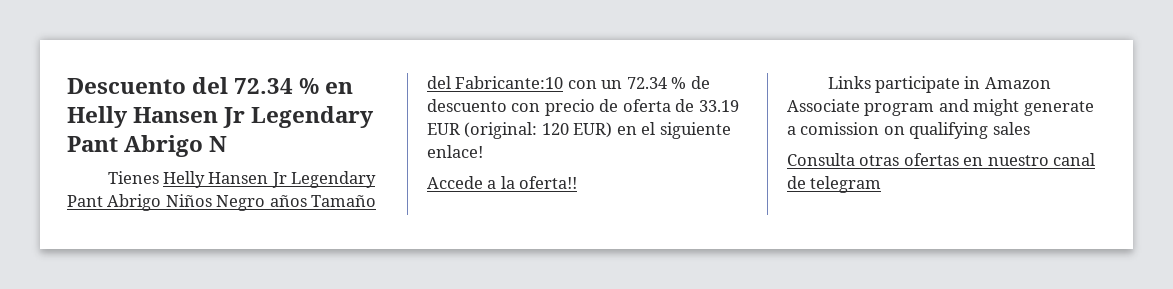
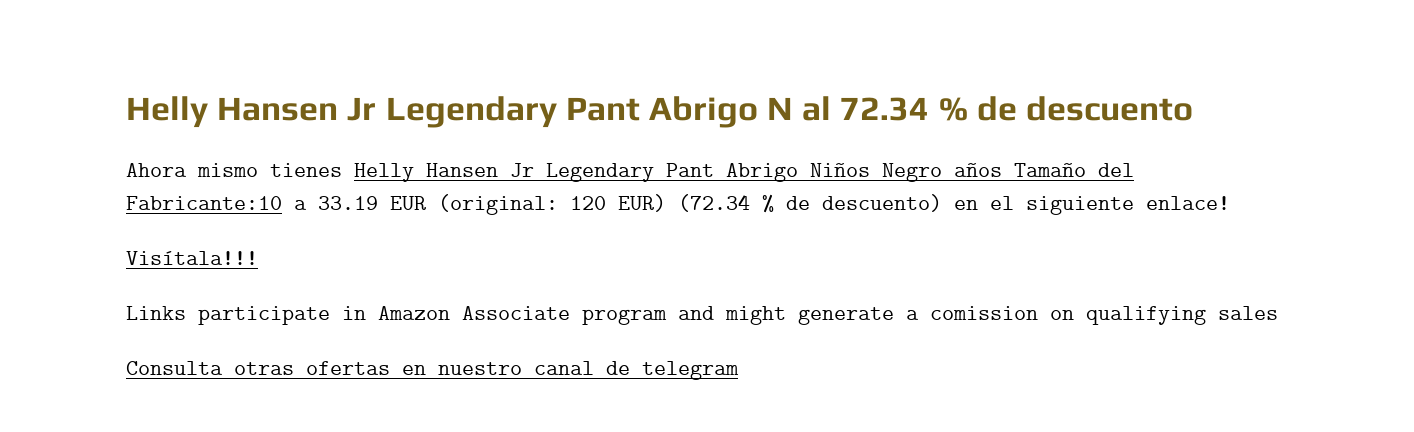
- Descuento del 72.34 % en Helly Hansen Jr Legendary Pant Abrigo N
- Tienes Helly Hansen Jr Legendary Pant Abrigo Niños Negro años Tamaño del Fabricante:10 con un 72.34 % de descuento con precio de oferta de 33.19 EUR (original: 120 EUR) en el siguiente enlace!
+ Helly Hansen Jr Legendary Pant Abrigo N al 72.34 % de descuento
+ Ahora mismo tienes Helly Hansen Jr Legendary Pant Abrigo Niños Negro años Tamaño del Fabricante:10 a 33.19 EUR (original: 120 EUR) (72.34 % de descuento) en el siguiente enlace!
- Accede a la oferta!!
+ Visítala!!!

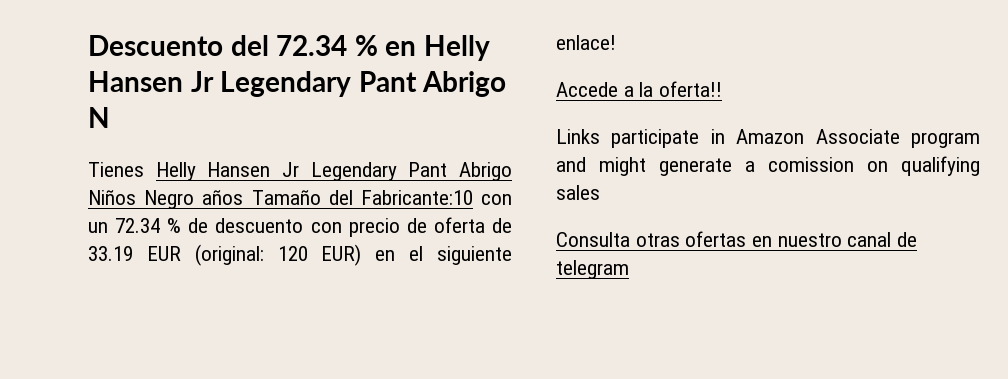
- Helly Hansen Jr Legendary Pant Abrigo N al 72.34 % de descuento
- Ahora mismo tienes Helly Hansen Jr Legendary Pant Abrigo Niños Negro años Tamaño del Fabricante:10 a 33.19 EUR (original: 120 EUR) (72.34 % de descuento) en el siguiente enlace!
+ Descuento del 72.34 % en Helly Hansen Jr Legendary Pant Abrigo N
+ Tienes Helly Hansen Jr Legendary Pant Abrigo Niños Negro años Tamaño del Fabricante:10 con un 72.34 % de descuento con precio de oferta de 33.19 EUR (original: 120 EUR) en el siguiente enlace!
- Visítala!!!
+ Accede a la oferta!!

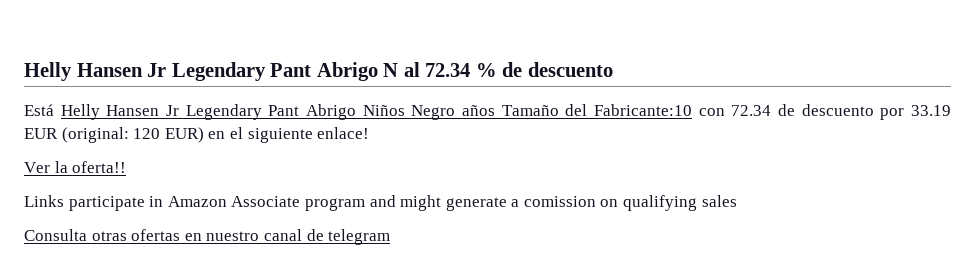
- Descuento del 72.34 % en Helly Hansen Jr Legendary Pant Abrigo N
- Tienes Helly Hansen Jr Legendary Pant Abrigo Niños Negro años Tamaño del Fabricante:10 con un 72.34 % de descuento con precio de oferta de 33.19 EUR (original: 120 EUR) en el siguiente enlace!
+ Helly Hansen Jr Legendary Pant Abrigo N al 72.34 % de descuento
+ Está Helly Hansen Jr Legendary Pant Abrigo Niños Negro años Tamaño del Fabricante:10 con 72.34 de descuento por 33.19 EUR (original: 120 EUR) en el siguiente enlace!
- Accede a la oferta!!
+ Ver la oferta!!

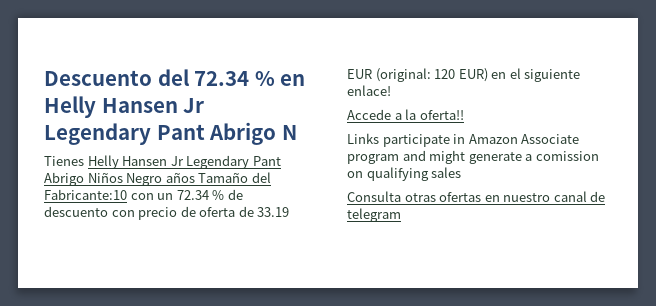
- Helly Hansen Jr Legendary Pant Abrigo N al 72.34 % de descuento
- Está Helly Hansen Jr Legendary Pant Abrigo Niños Negro años Tamaño del Fabricante:10 con 72.34 de descuento por 33.19 EUR (original: 120 EUR) en el siguiente enlace!
+ Descuento del 72.34 % en Helly Hansen Jr Legendary Pant Abrigo N
+ Tienes Helly Hansen Jr Legendary Pant Abrigo Niños Negro años Tamaño del Fabricante:10 con un 72.34 % de descuento con precio de oferta de 33.19 EUR (original: 120 EUR) en el siguiente enlace!
- Ver la oferta!!
+ Accede a la oferta!!

